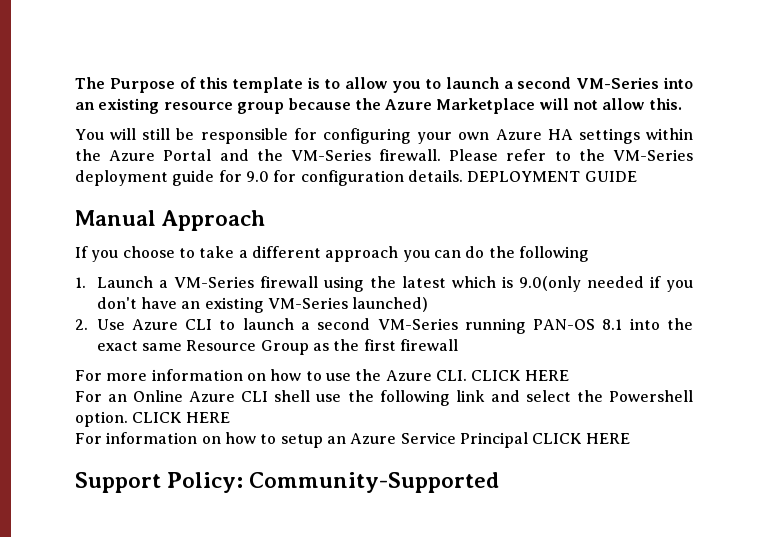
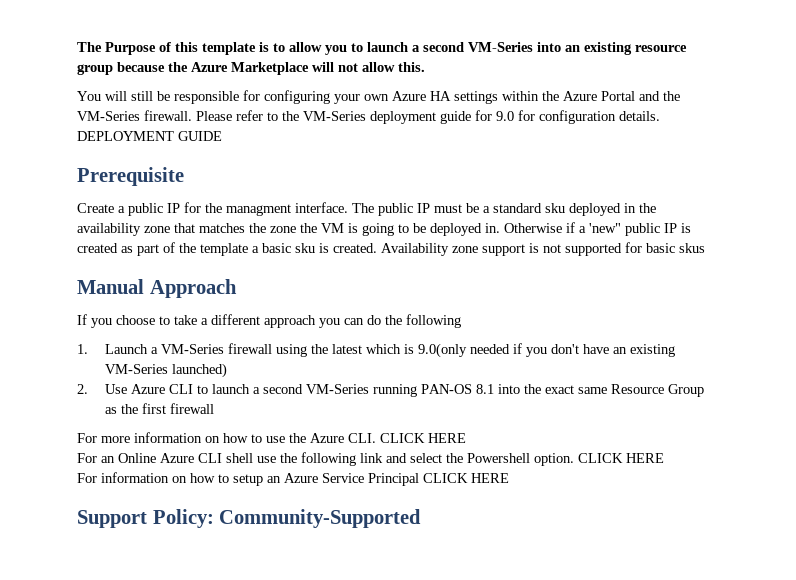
+ Prerequisite
+ Create a public IP for the managment interface. The public IP must be a standard sku deployed in the availability zone that matches the zone the VM is going to be deployed in. Otherwise if a 'new" public IP is created as part of the template a basic sku is created. Availability zone support is not supported for basic skus

